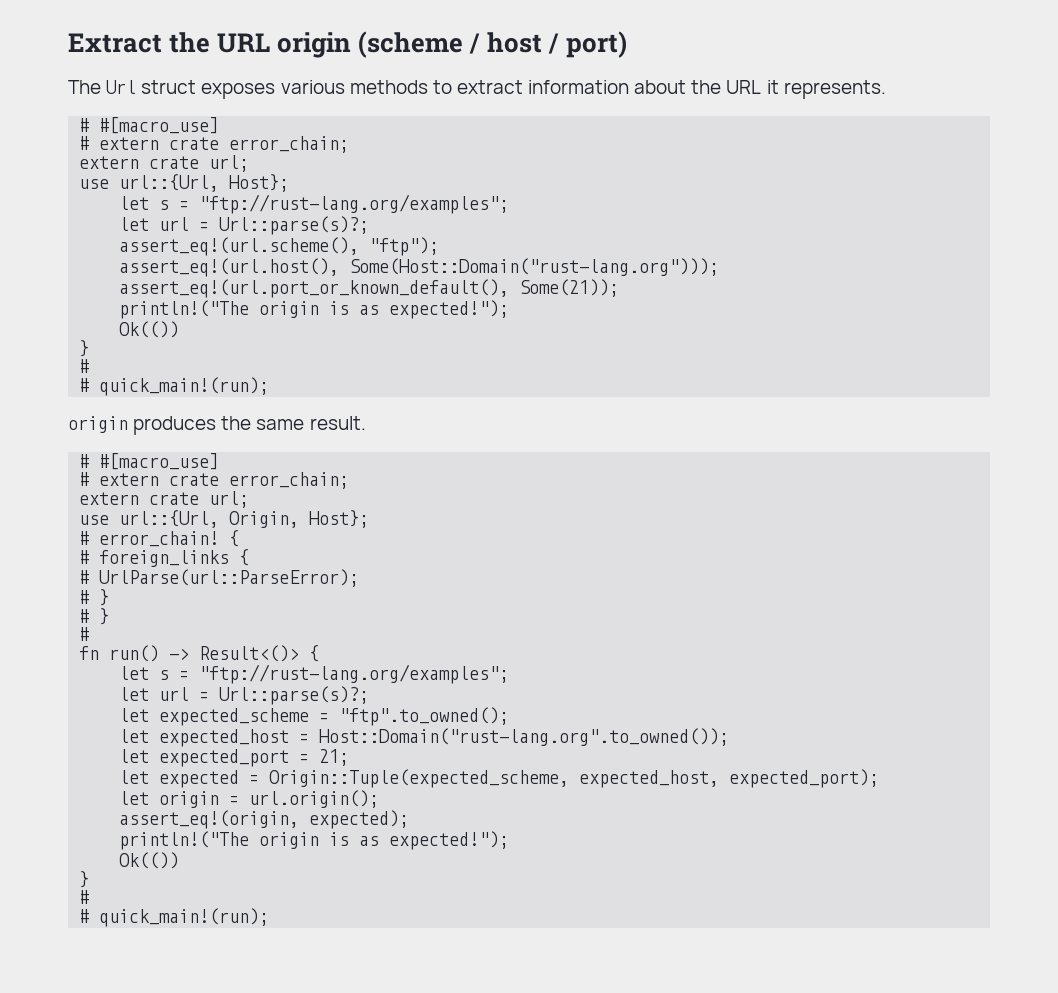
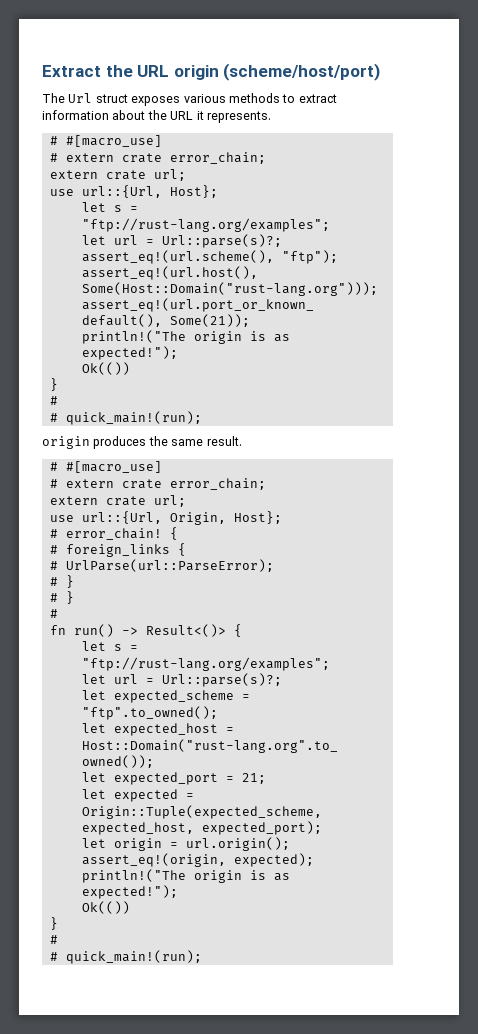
- Extract the URL origin (scheme / host / port)
+ Extract the URL origin (scheme/host/port)

